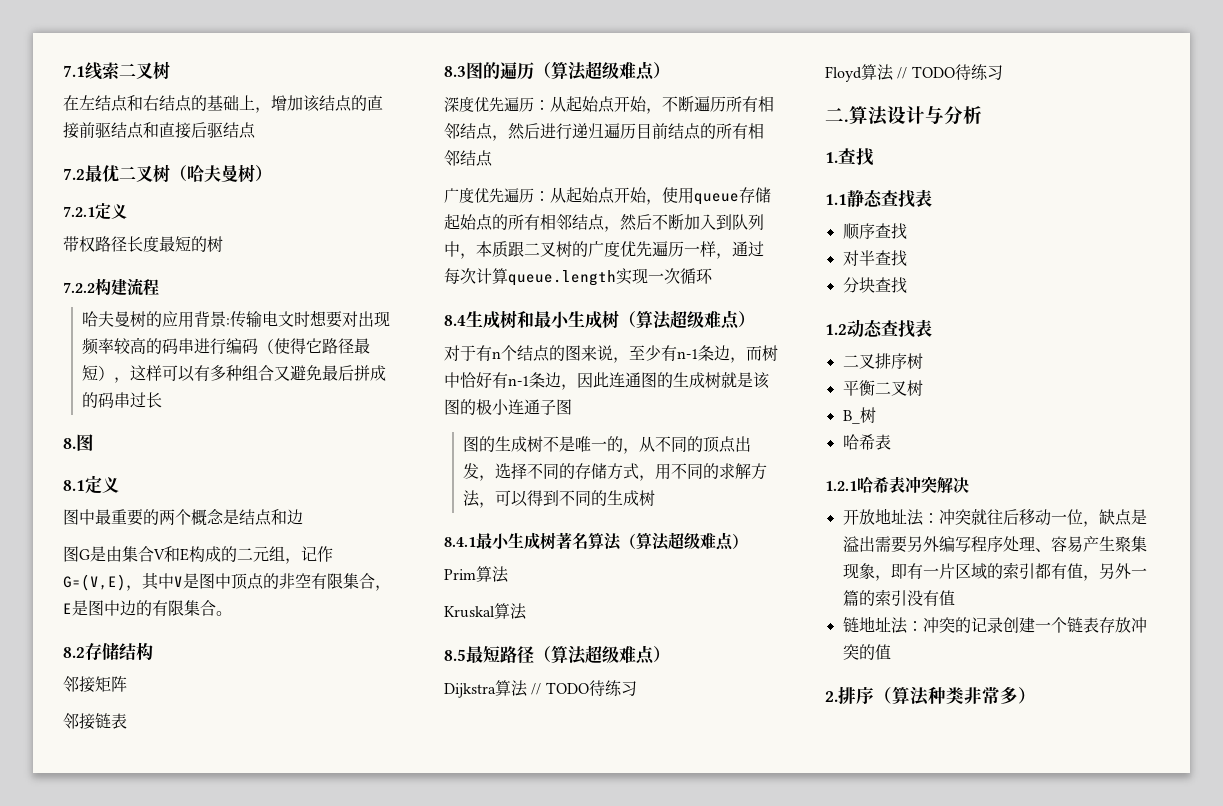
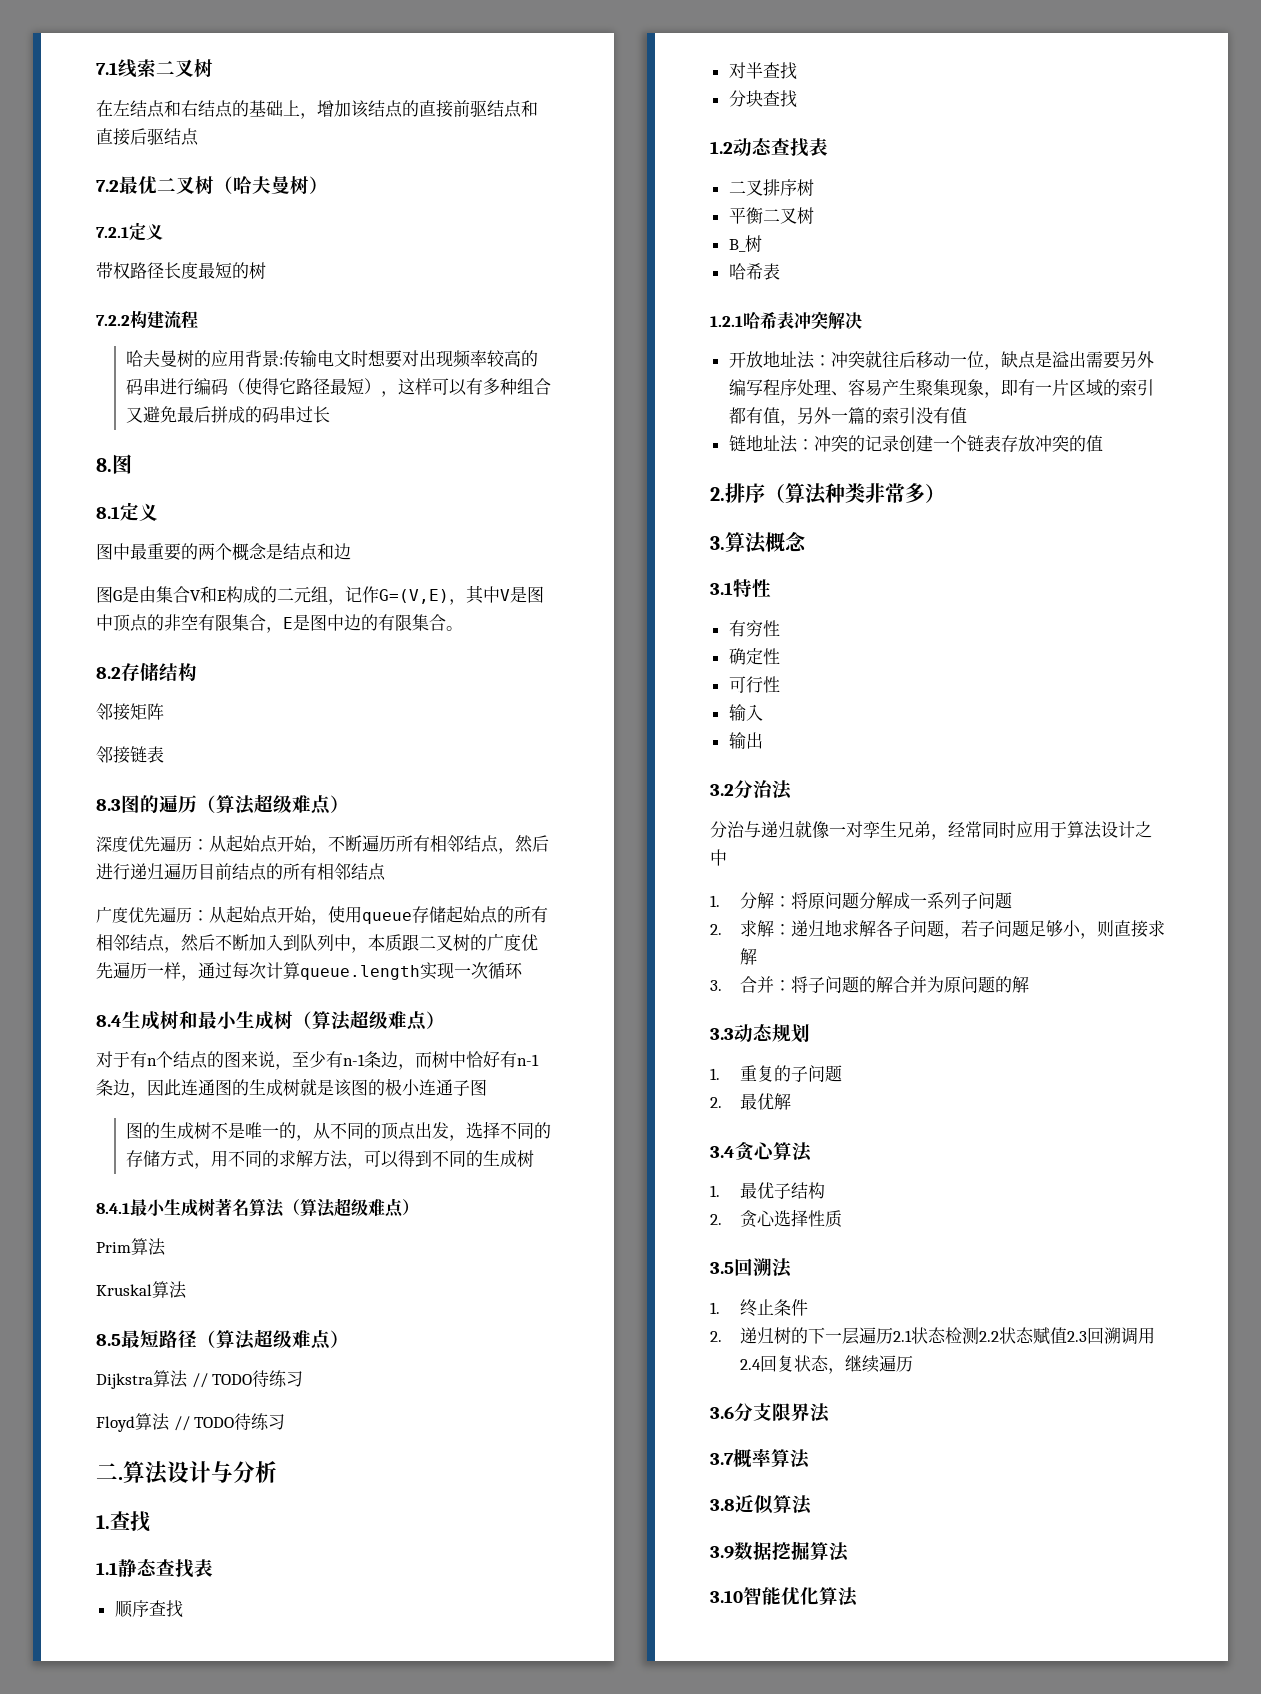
+ 3.算法概念
+ 3.1特性
+ 有穷性
+ 确定性
+ 可行性
+ 输入
+ 输出
+ 3.2分治法
+ 分治与递归就像一对孪生兄弟，经常同时应用于算法设计之中
+ 1.分解：将原问题分解成一系列子问题
+ 2.求解：递归地求解各子问题，若子问题足够小，则直接求解
+ 3.合并：将子问题的解合并为原问题的解
+ 3.3动态规划
+ 1.重复的子问题
+ 2.最优解
+ 3.4贪心算法
+ 1.最优子结构
+ 2.贪心选择性质
+ 3.5回溯法
+ 1.终止条件
+ 2.递归树的下一层遍历2.1状态检测2.2状态赋值2.3回溯调用2.4回复状态，继续遍历
+ 3.6分支限界法
+ 3.7概率算法
+ 3.8近似算法
+ 3.9数据挖掘算法
+ 3.10智能优化算法

